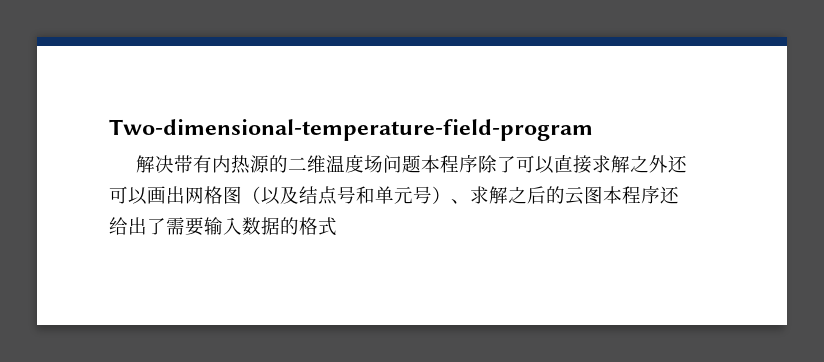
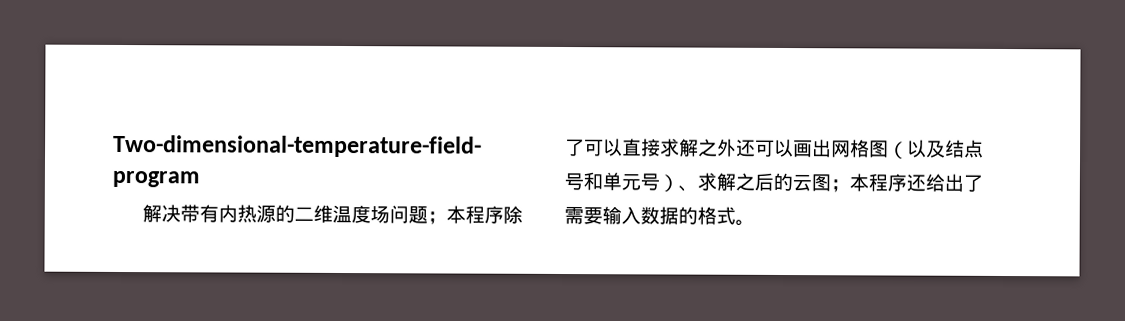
- 解决带有内热源的二维温度场问题本程序除了可以直接求解之外还可以画出网格图（以及结点号和单元号）、求解之后的云图本程序还给出了需要输入数据的格式
+ 解决带有内热源的二维温度场问题；本程序除了可以直接求解之外还可以画出网格图（以及结点号和单元号）、求解之后的云图；本程序还给出了需要输入数据的格式。

